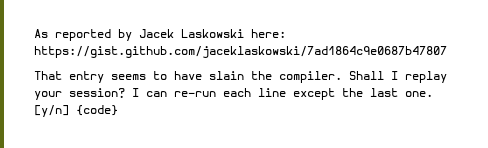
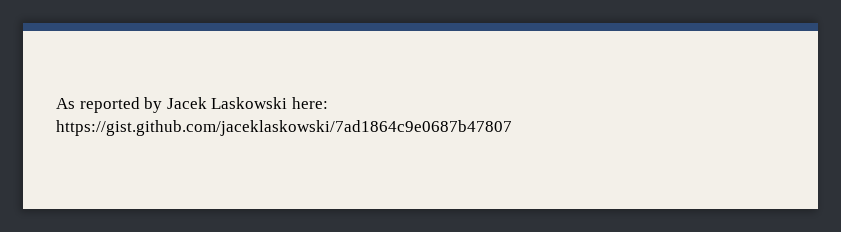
- That entry seems to have slain the compiler. Shall I replay your session? I can re-run each line except the last one. [y/n] {code}

